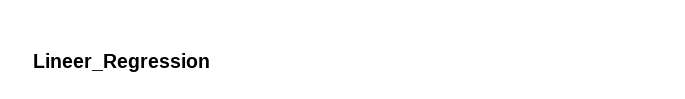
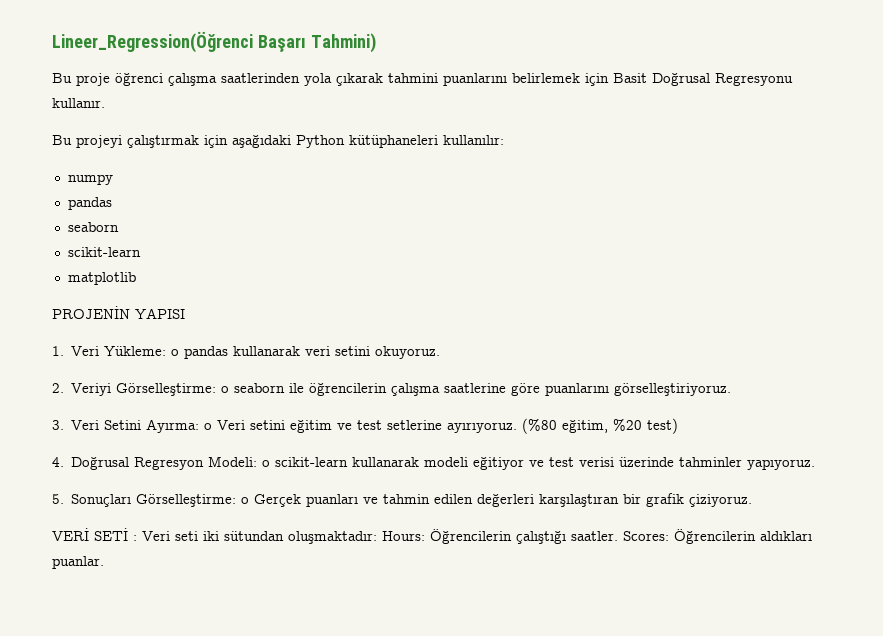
- Lineer_Regression
+ Lineer_Regression(Öğrenci Başarı Tahmini)
+ Bu proje öğrenci çalışma saatlerinden yola çıkarak tahmini puanlarını belirlemek için Basit Doğrusal Regresyonu kullanır.
+ Bu projeyi çalıştırmak için aşağıdaki Python kütüphaneleri kullanılır:
+ numpy
+ pandas
+ seaborn
+ scikit-learn
+ matplotlib
+ PROJENİN YAPISI
+ 1. Veri Yükleme: o pandas kullanarak veri setini okuyoruz.
+ 2. Veriyi Görselleştirme: o seaborn ile öğrencilerin çalışma saatlerine göre puanlarını görselleştiriyoruz.
+ 3. Veri Setini Ayırma: o Veri setini eğitim ve test setlerine ayırıyoruz. (%80 eğitim, %20 test)
+ 4. Doğrusal Regresyon Modeli: o scikit-learn kullanarak modeli eğitiyor ve test verisi üzerinde tahminler yapıyoruz.
+ 5. Sonuçları Görselleştirme: o Gerçek puanları ve tahmin edilen değerleri karşılaştıran bir grafik çiziyoruz.
+ VERİ SETİ : Veri seti iki sütundan oluşmaktadır: Hours: Öğrencilerin çalıştığı saatler. Scores: Öğrencilerin aldıkları puanlar.

